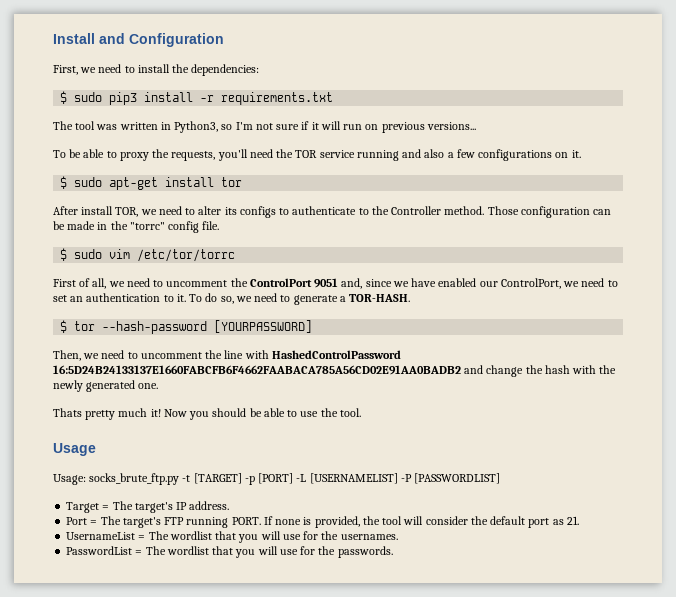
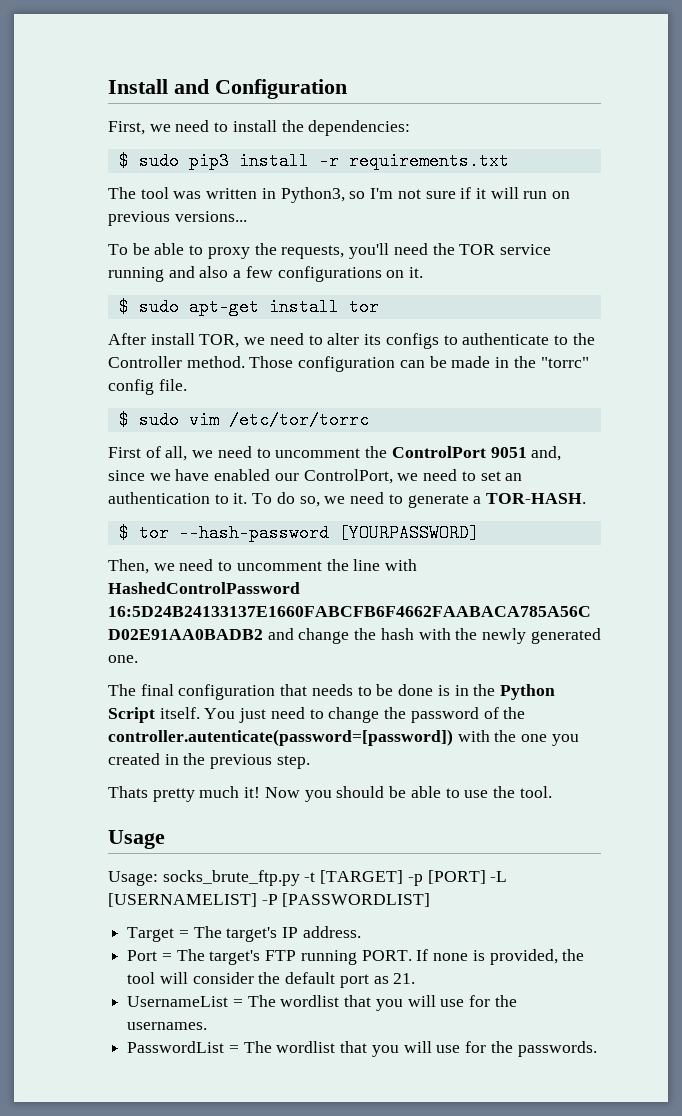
+ The final configuration that needs to be done is in the Python Script itself. You just need to change the password of the controller.autenticate(password=[password]) with the one you created in the previous step.

